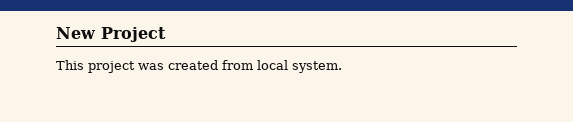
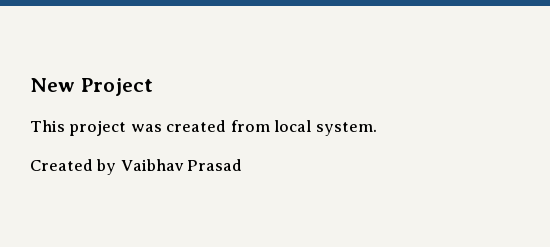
+ Created by Vaibhav Prasad

